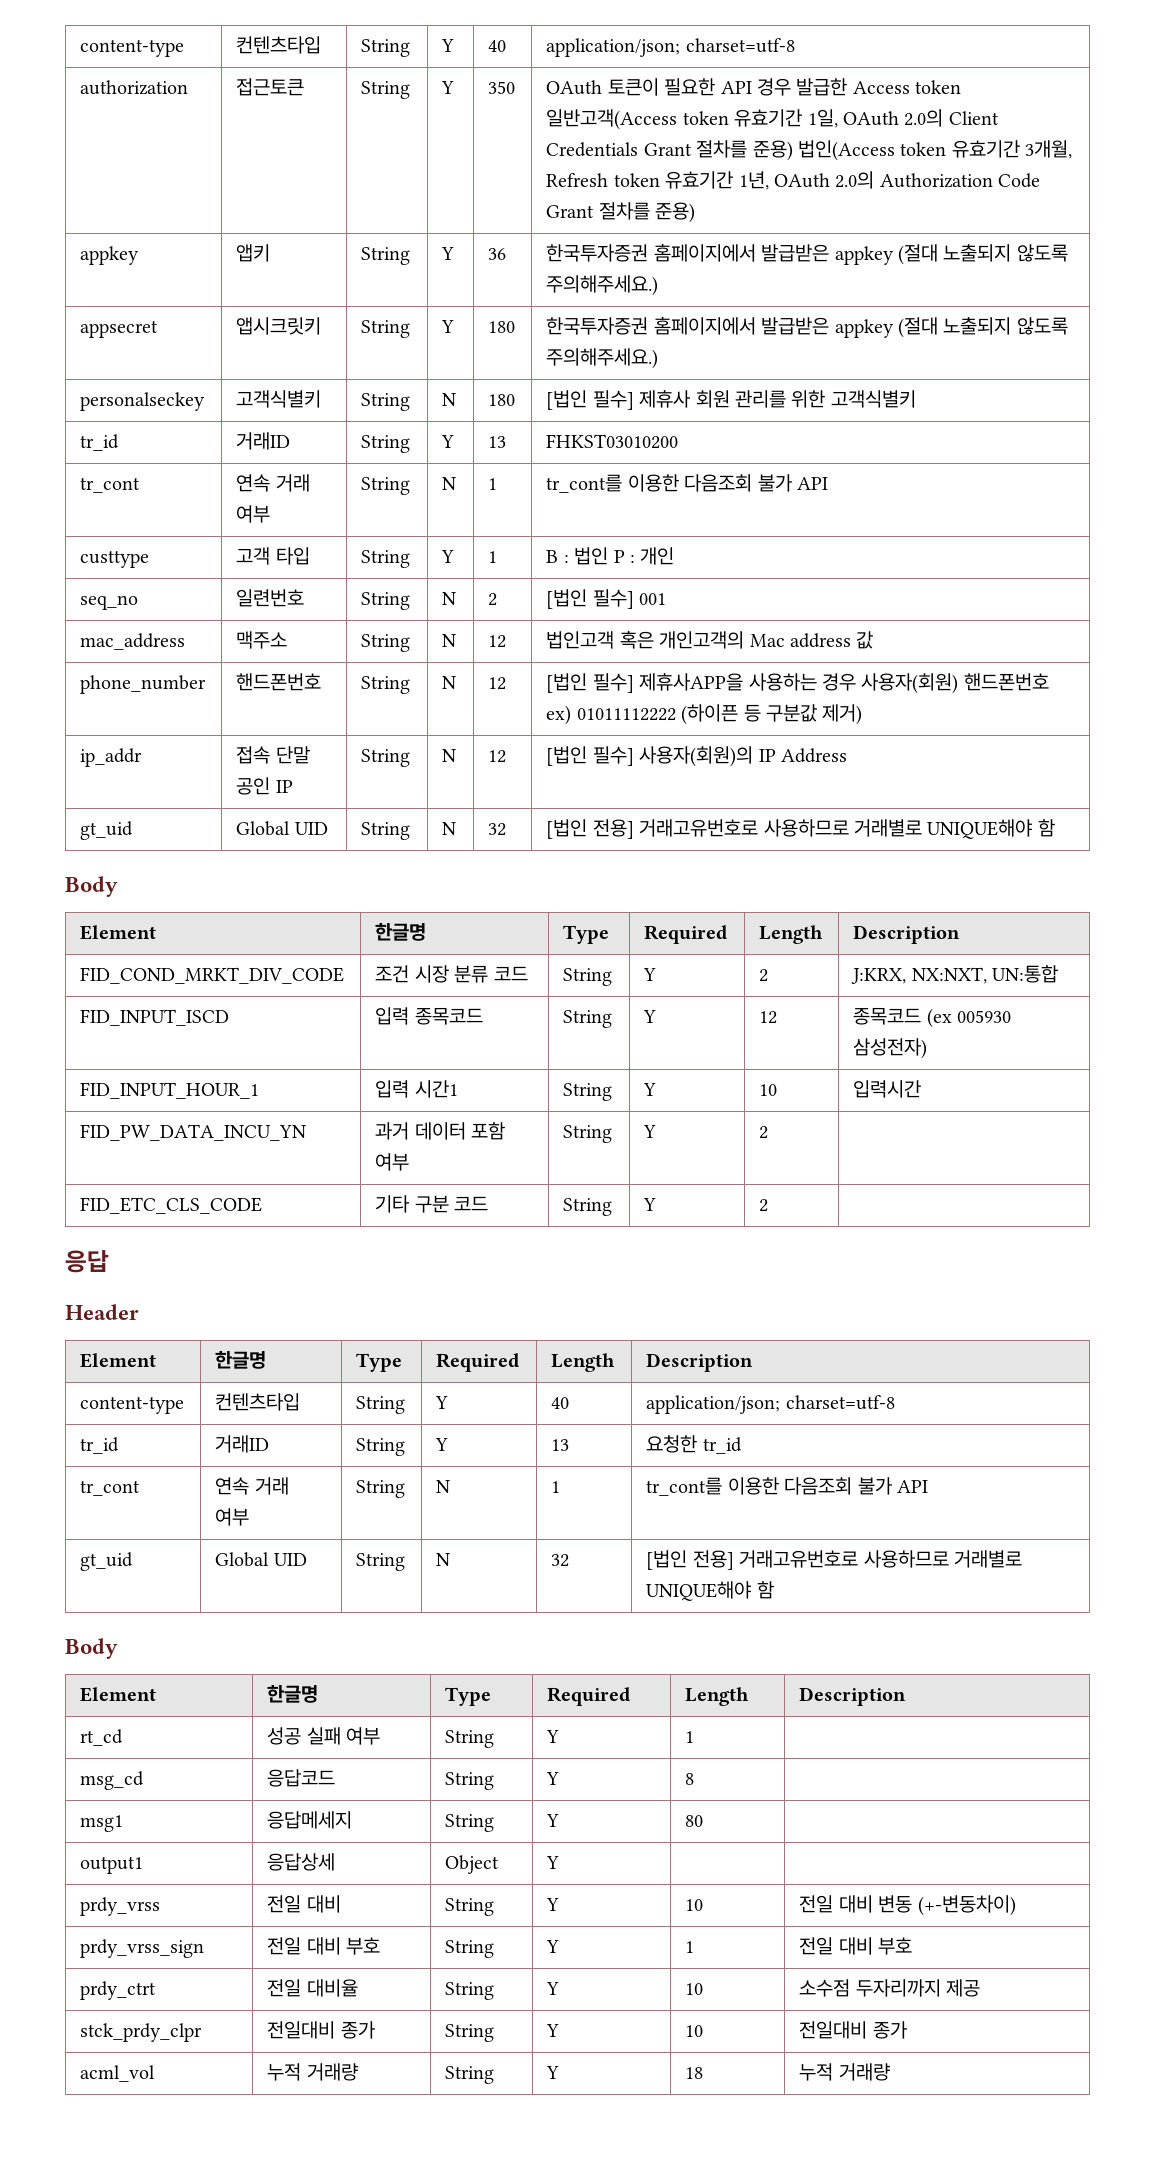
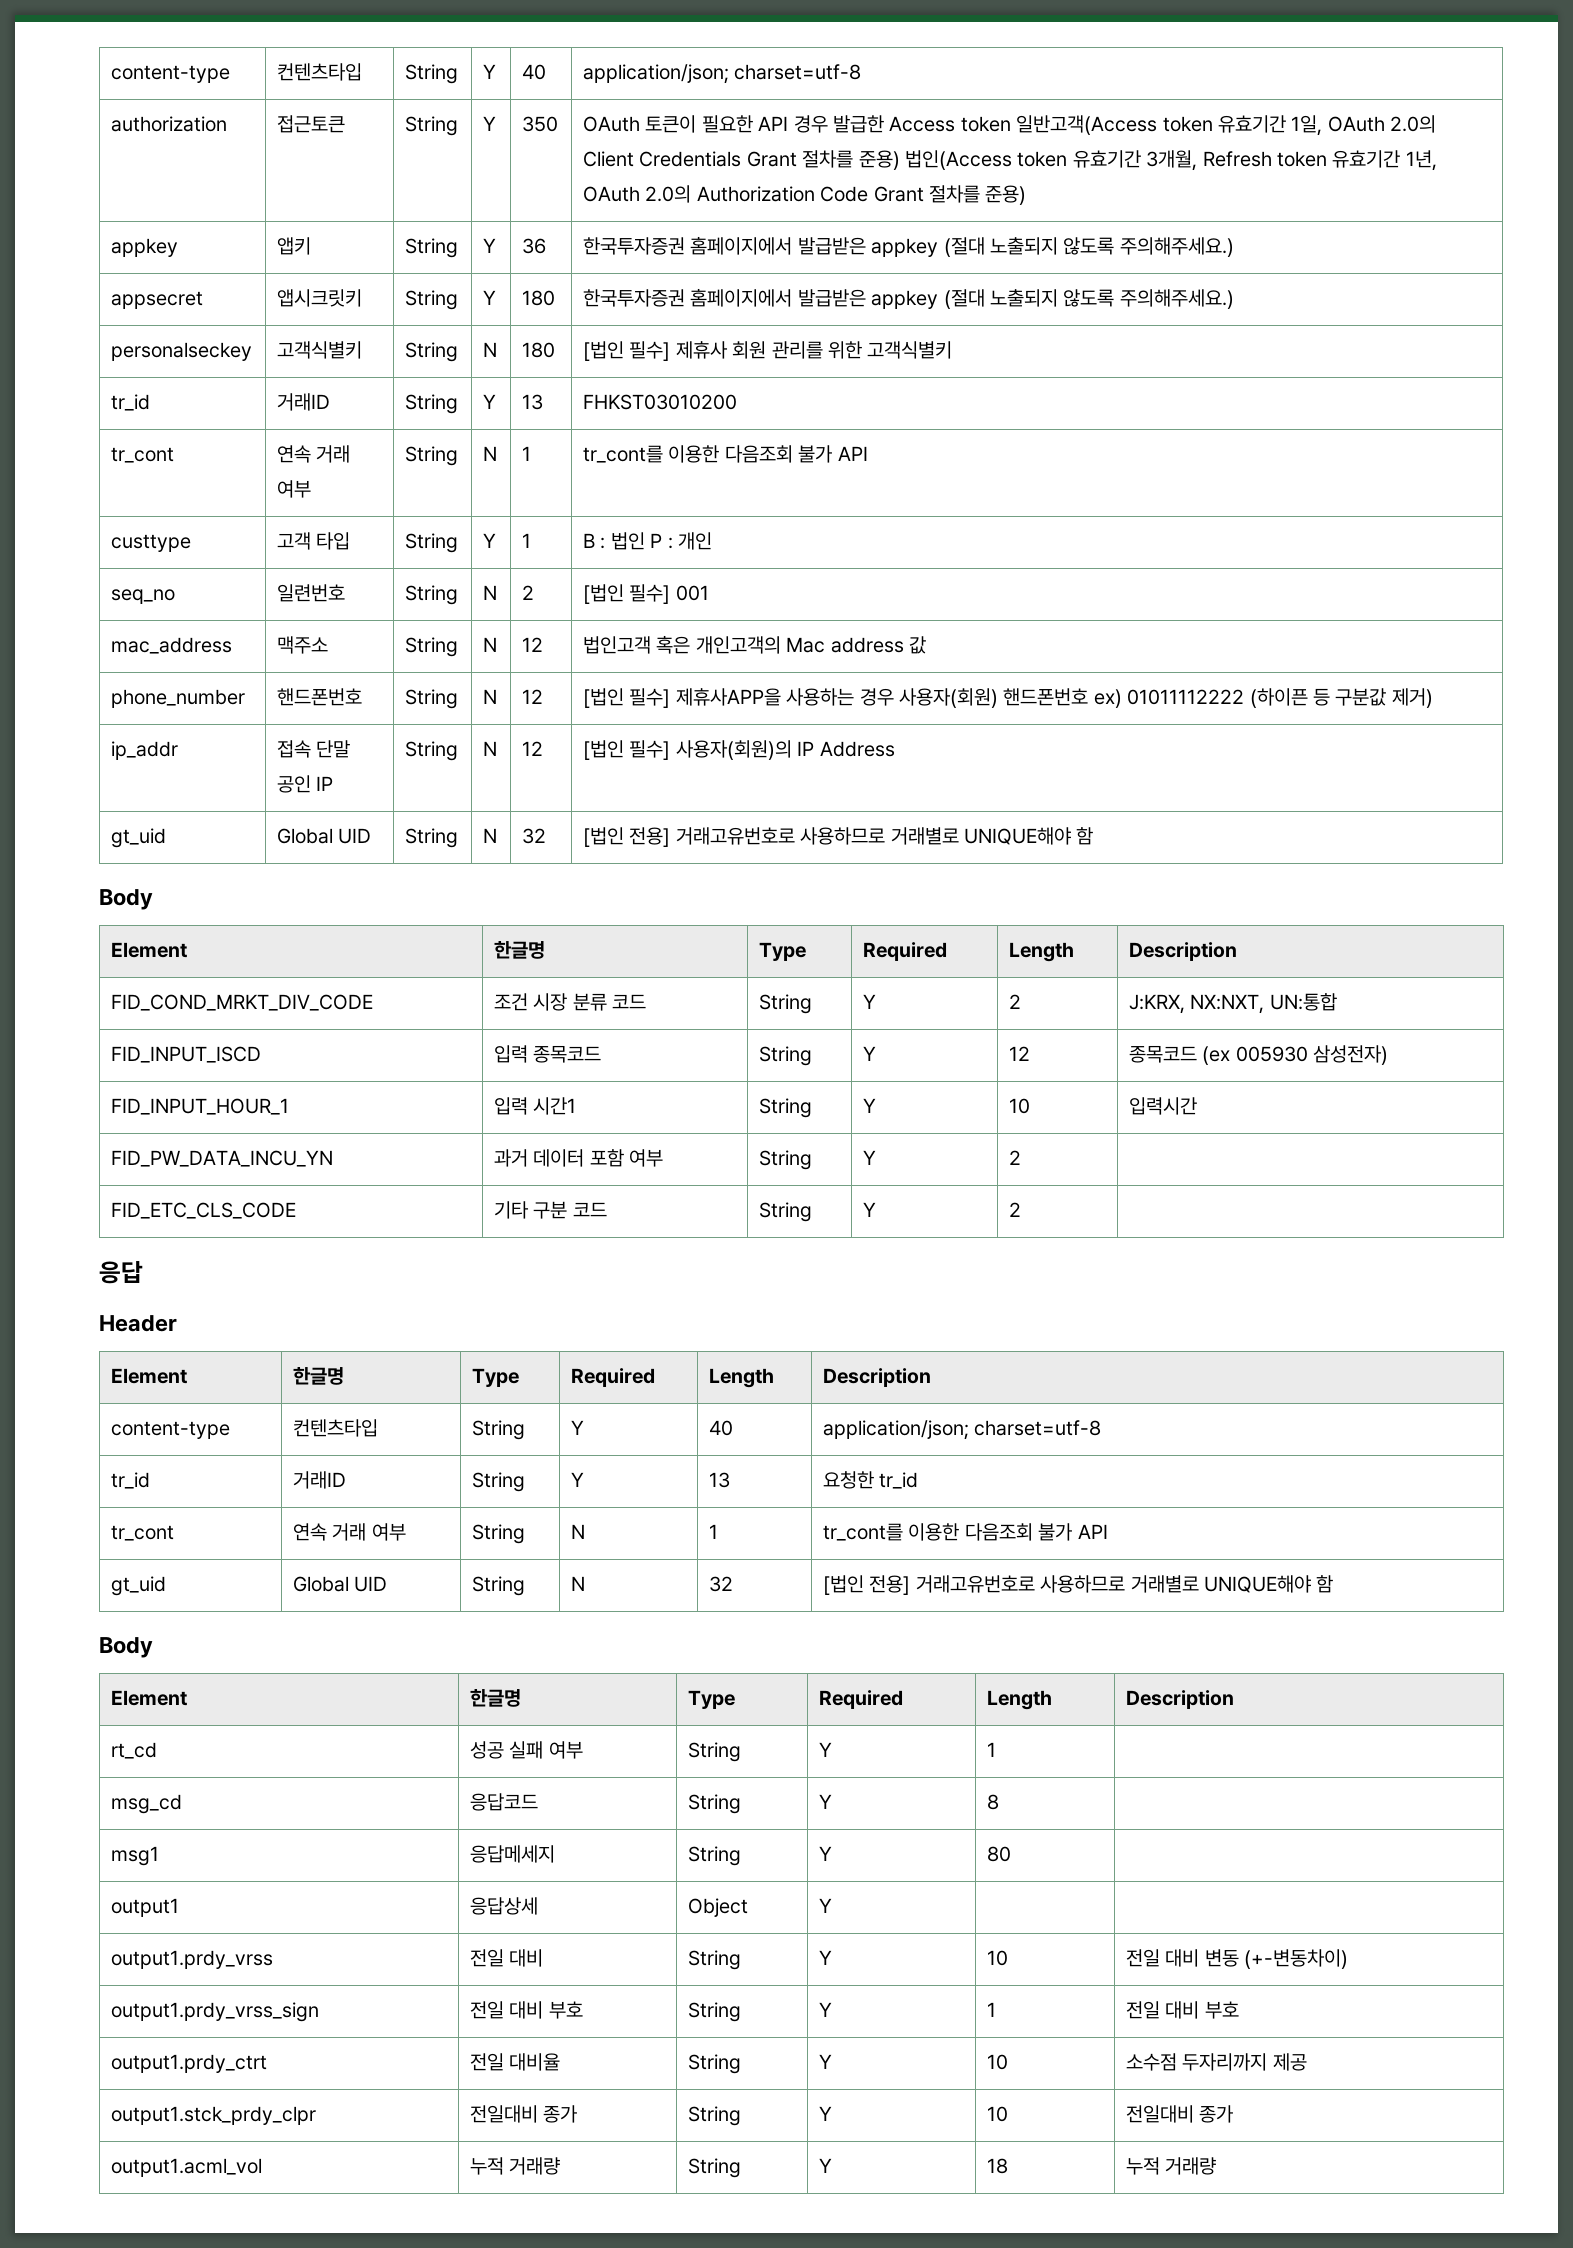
- prdy_vrss | 전일 대비 | String | Y | 10 | 전일 대비 변동 (+-변동차이)
+ output1.prdy_vrss | 전일 대비 | String | Y | 10 | 전일 대비 변동 (+-변동차이)
- prdy_vrss_sign | 전일 대비 부호 | String | Y | 1 | 전일 대비 부호
+ output1.prdy_vrss_sign | 전일 대비 부호 | String | Y | 1 | 전일 대비 부호
- prdy_ctrt | 전일 대비율 | String | Y | 10 | 소수점 두자리까지 제공
+ output1.prdy_ctrt | 전일 대비율 | String | Y | 10 | 소수점 두자리까지 제공
- stck_prdy_clpr | 전일대비 종가 | String | Y | 10 | 전일대비 종가
+ output1.stck_prdy_clpr | 전일대비 종가 | String | Y | 10 | 전일대비 종가
- acml_vol | 누적 거래량 | String | Y | 18 | 누적 거래량
+ output1.acml_vol | 누적 거래량 | String | Y | 18 | 누적 거래량

